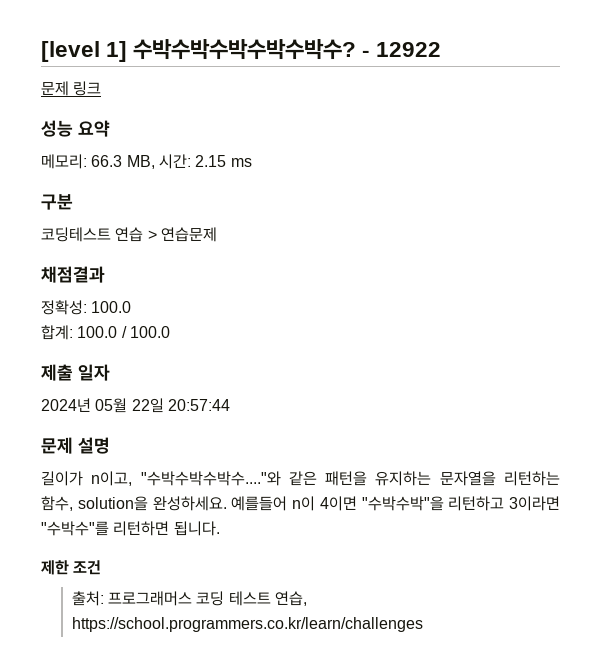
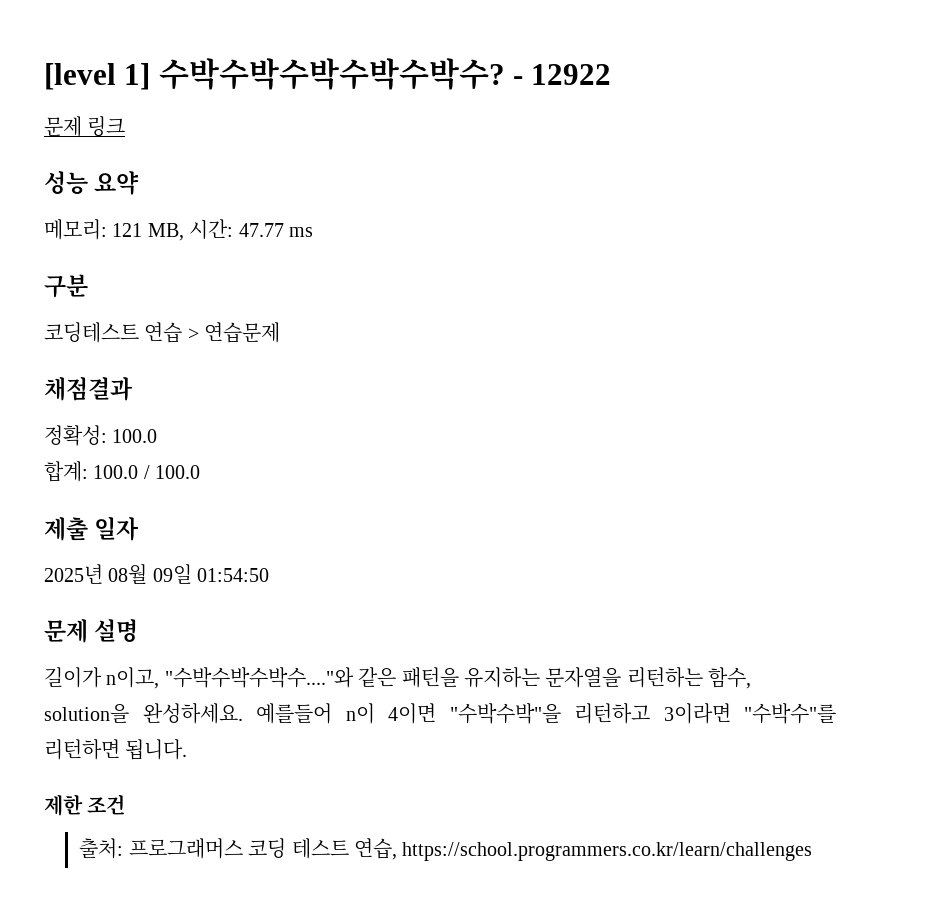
- 메모리: 66.3 MB, 시간: 2.15 ms
+ 메모리: 121 MB, 시간: 47.77 ms
- 2024년 05월 22일 20:57:44
+ 2025년 08월 09일 01:54:50

